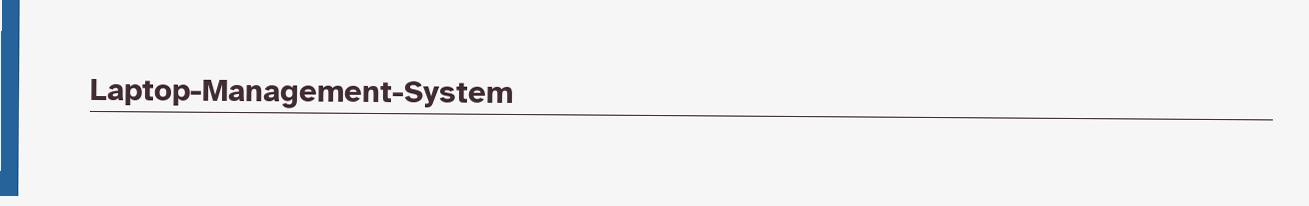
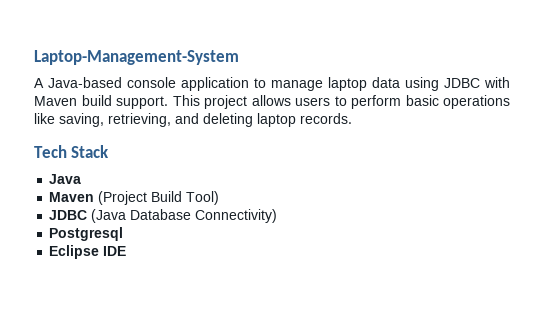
+ A Java-based console application to manage laptop data using JDBC with Maven build support. This project allows users to perform basic operations like saving, retrieving, and deleting laptop records.
+ Tech Stack
+ Java
+ Maven (Project Build Tool)
+ JDBC (Java Database Connectivity)
+ Postgresql
+ Eclipse IDE

